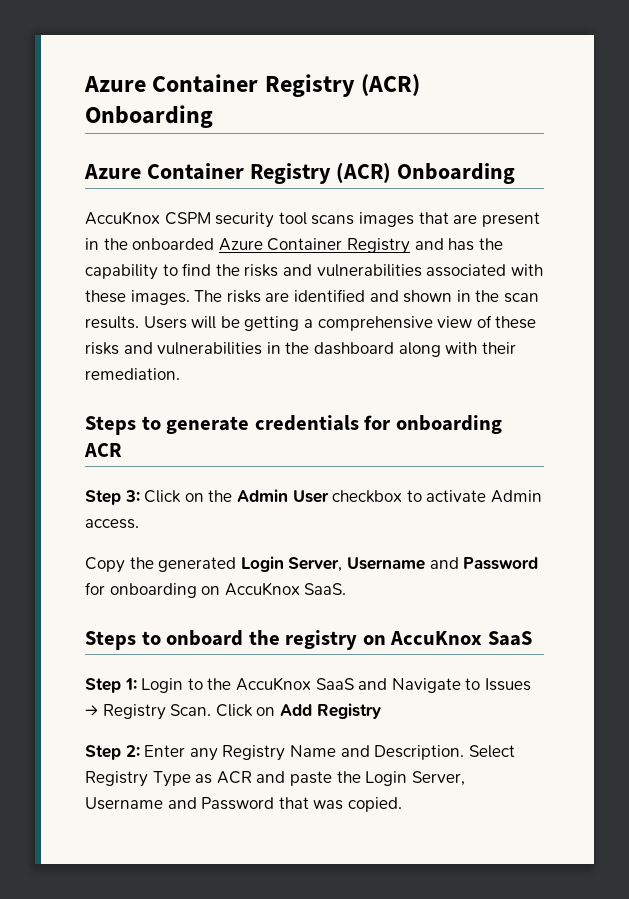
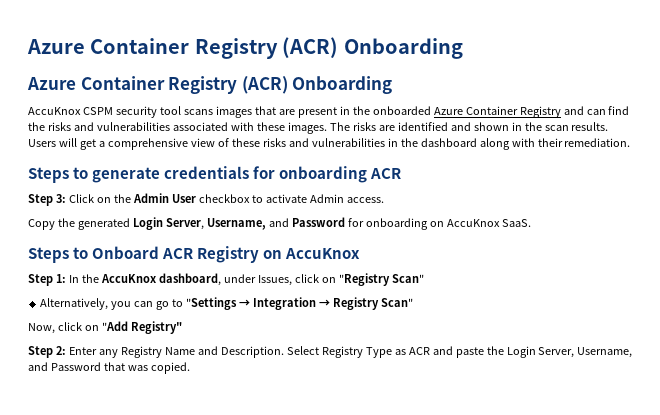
- AccuKnox CSPM security tool scans images that are present in the onboarded Azure Container Registry and has the capability to find the risks and vulnerabilities associated with these images.
+ AccuKnox CSPM security tool scans images that are present in the onboarded Azure Container Registry and can find the risks and vulnerabilities associated with these images.
- Users will be getting a comprehensive view of these risks and vulnerabilities in the dashboard along with their remediation.
+ Users will get a comprehensive view of these risks and vulnerabilities in the dashboard along with their remediation.
- Copy the generated Login Server, Username and Password for onboarding on AccuKnox SaaS.
+ Copy the generated Login Server, Username, and Password for onboarding on AccuKnox SaaS.
- Steps to onboard the registry on AccuKnox SaaS
+ Steps to Onboard ACR Registry on AccuKnox
- Step 1: Login to the AccuKnox SaaS and Navigate to Issues → Registry Scan. Click on Add Registry
+ Step 1: In the AccuKnox dashboard, under Issues, click on "Registry Scan"
+ Alternatively, you can go to "Settings → Integration → Registry Scan"
+ Now, click on "Add Registry"
- Select Registry Type as ACR and paste the Login Server, Username and Password that was copied.
+ Select Registry Type as ACR and paste the Login Server, Username, and Password that was copied.

